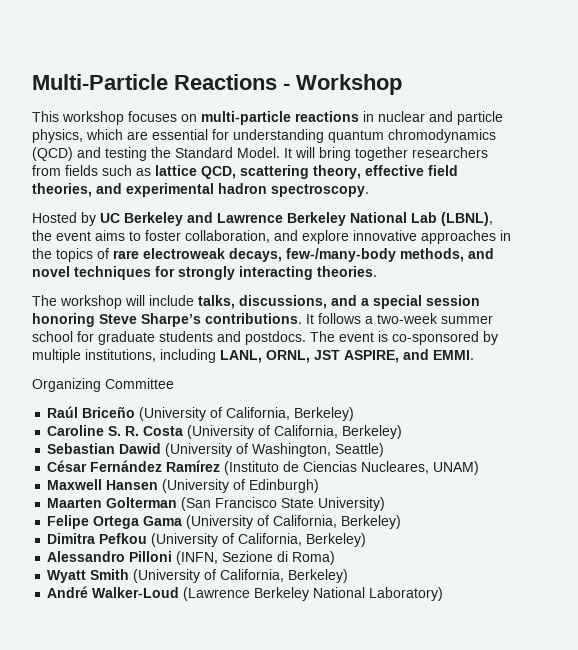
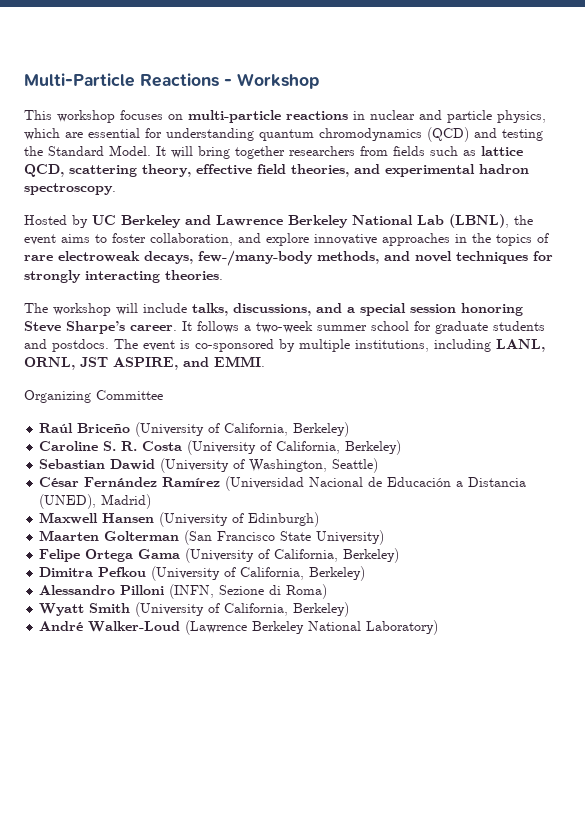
- The workshop will include talks, discussions, and a special session honoring Steve Sharpe’s contributions.
+ The workshop will include talks, discussions, and a special session honoring Steve Sharpe’s career.
- César Fernández Ramírez (Instituto de Ciencias Nucleares, UNAM)
+ César Fernández Ramírez (Universidad Nacional de Educación a Distancia (UNED), Madrid)

